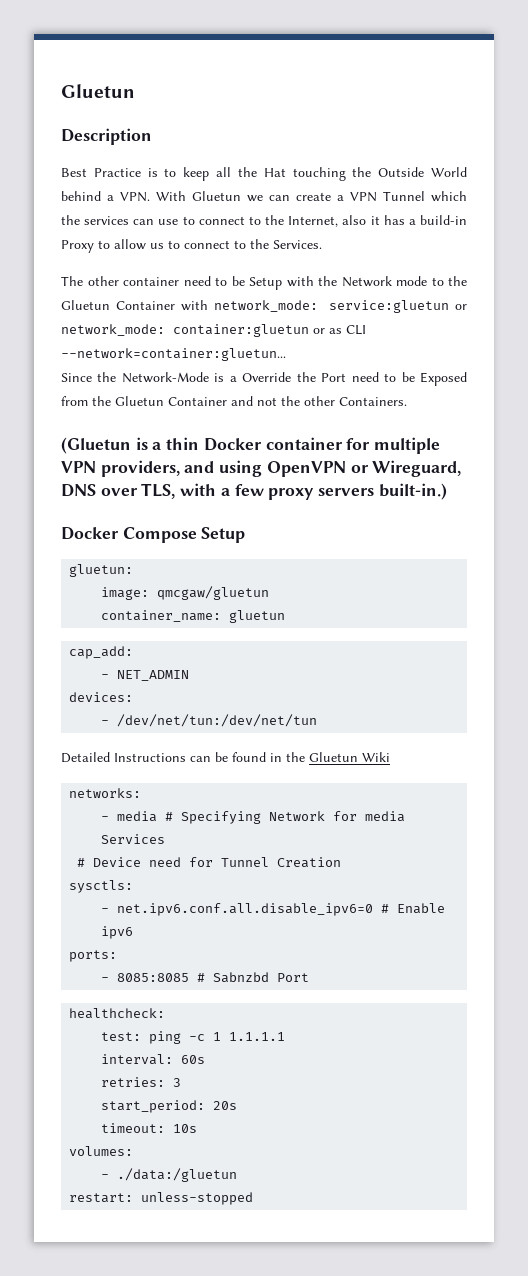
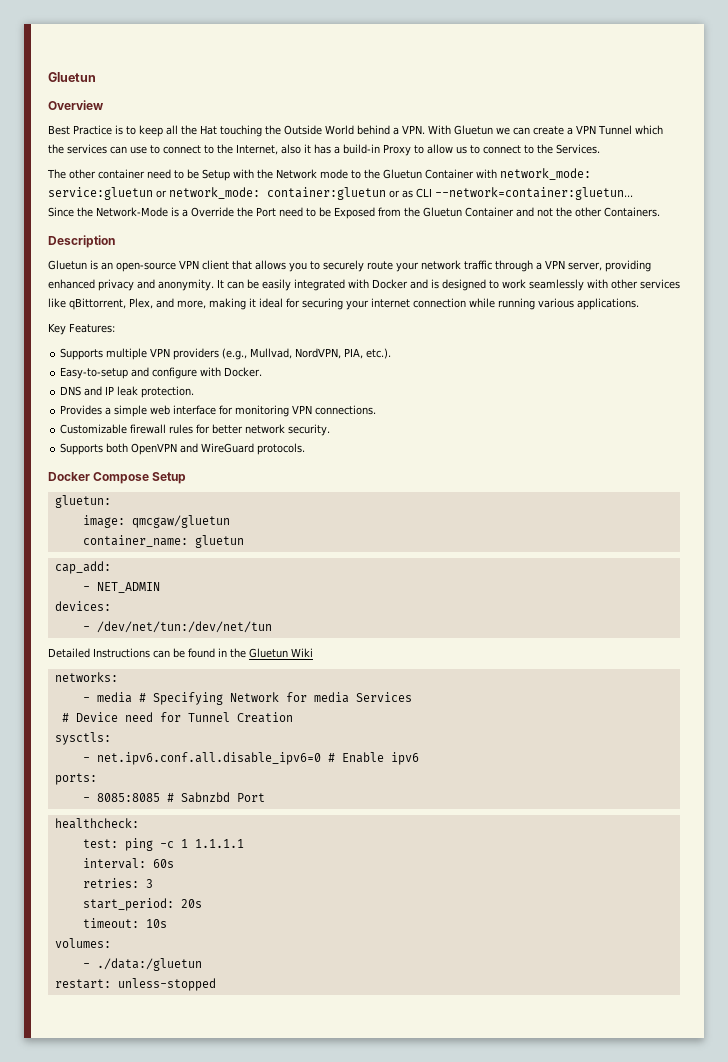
- Description
+ Overview
- (Gluetun is a thin Docker container for multiple VPN providers, and using OpenVPN or Wireguard, DNS over TLS, with a few proxy servers built-in.)
+ Description
+ Gluetun is an open-source VPN client that allows you to securely route your network traffic through a VPN server, providing enhanced privacy and anonymity. It can be easily integrated with Docker and is designed to work seamlessly with other services like qBittorrent, Plex, and more, making it ideal for securing your internet connection while running various applications.
+ Key Features:
+ Supports multiple VPN providers (e.g., Mullvad, NordVPN, PIA, etc.).
+ Easy-to-setup and configure with Docker.
+ DNS and IP leak protection.
+ Provides a simple web interface for monitoring VPN connections.
+ Customizable firewall rules for better network security.
+ Supports both OpenVPN and WireGuard protocols.

